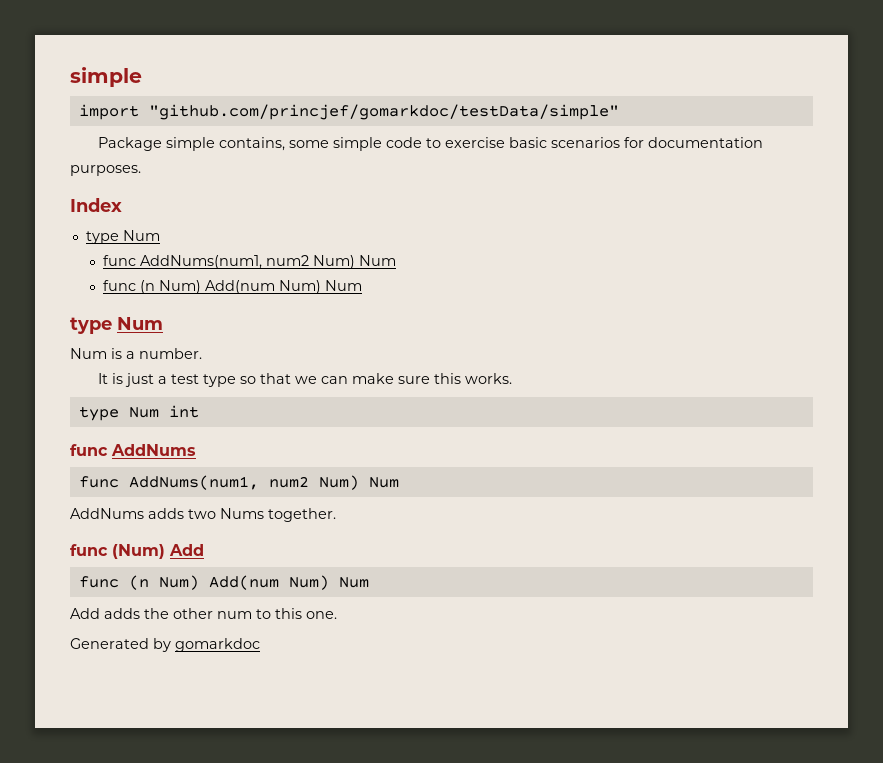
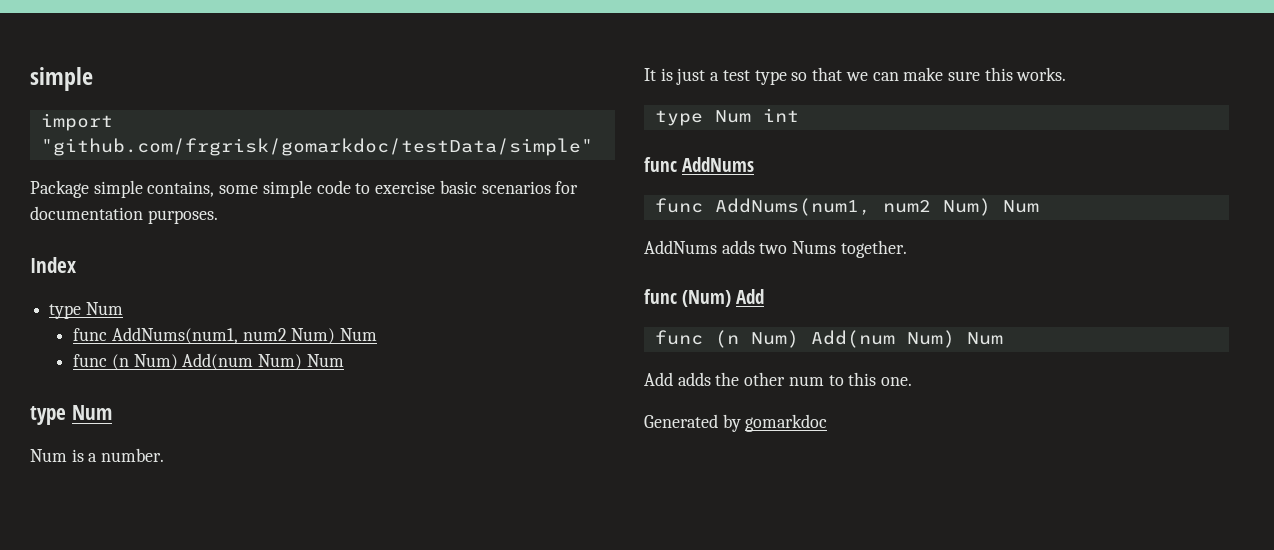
- import "github.com/princjef/gomarkdoc/testData/simple"
+ import "github.com/frgrisk/gomarkdoc/testData/simple"

